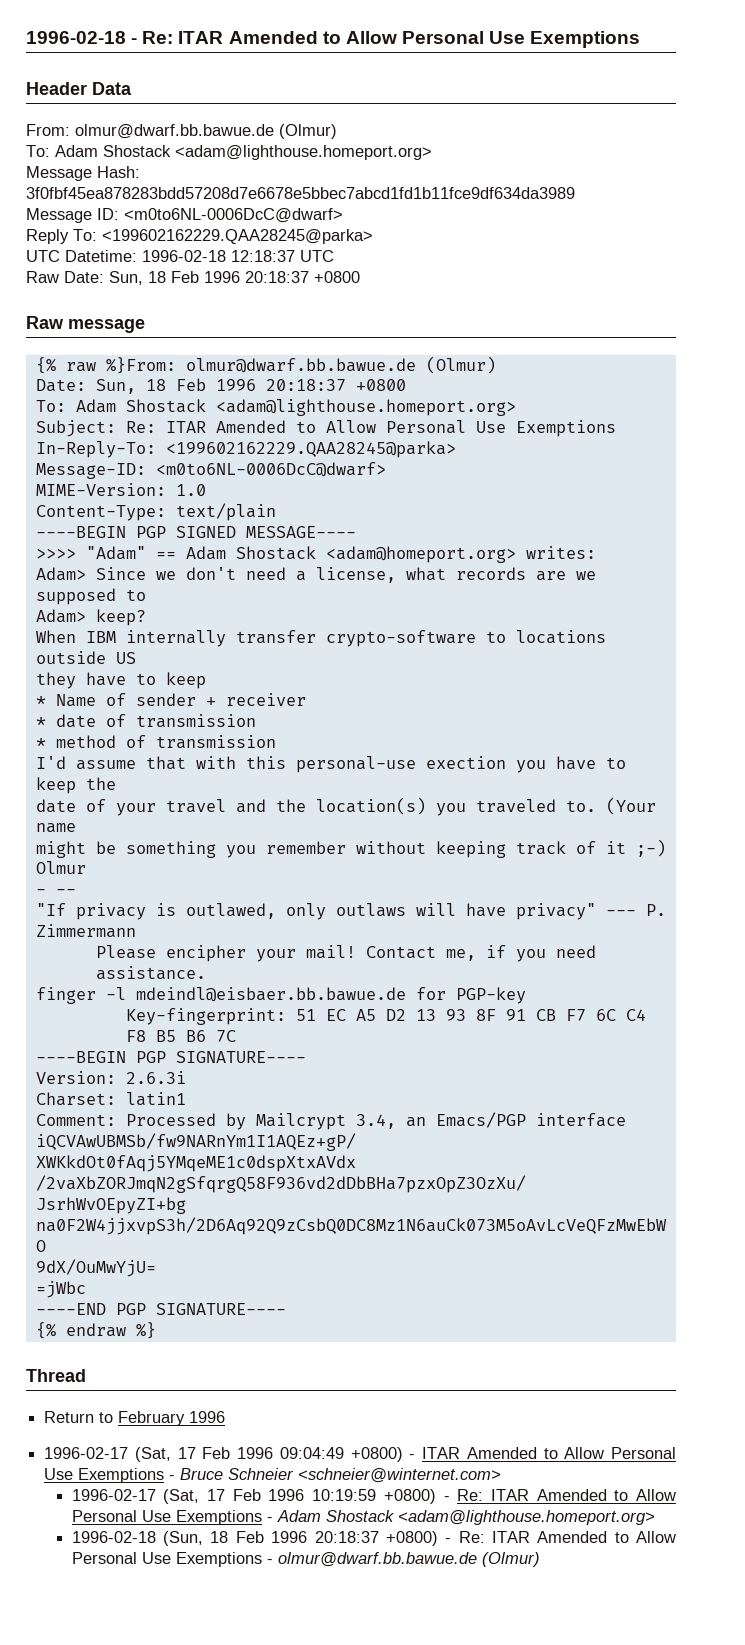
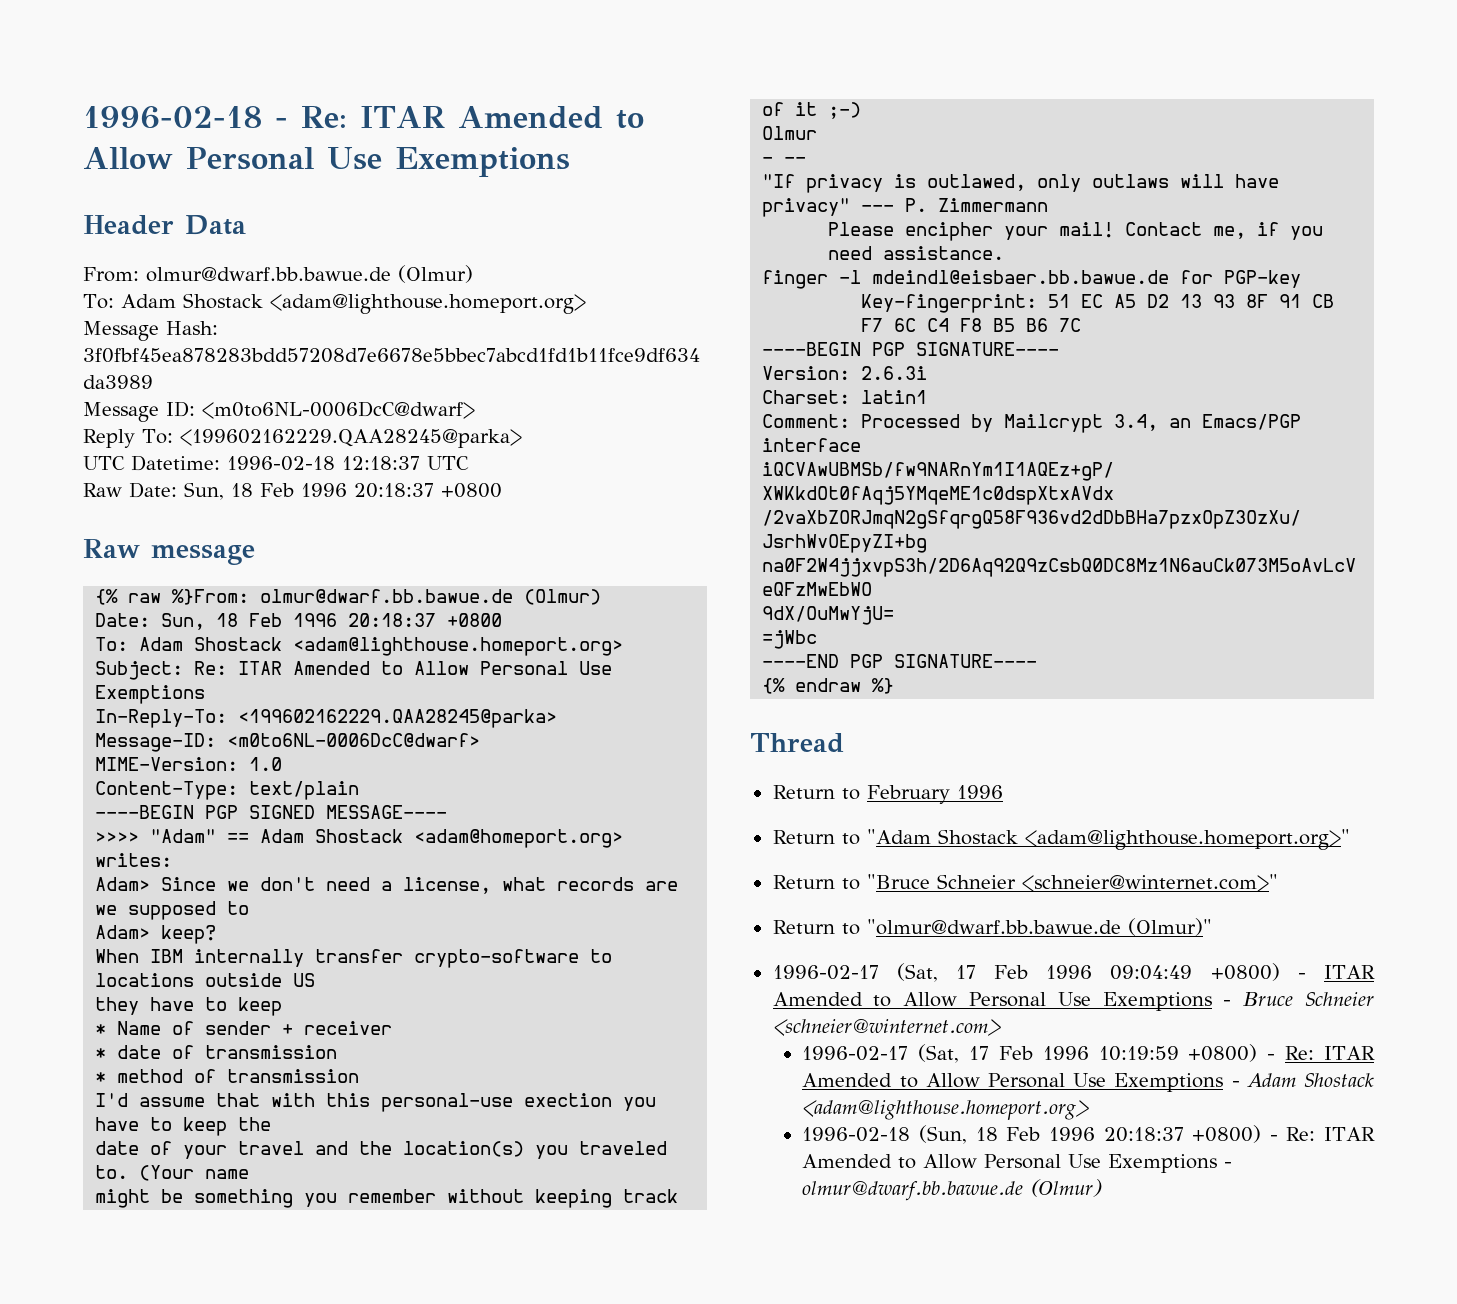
+ Return to "Adam Shostack <adam@lighthouse.homeport.org>"
+ Return to "Bruce Schneier <schneier@winternet.com>"
+ Return to "olmur@dwarf.bb.bawue.de (Olmur)"

